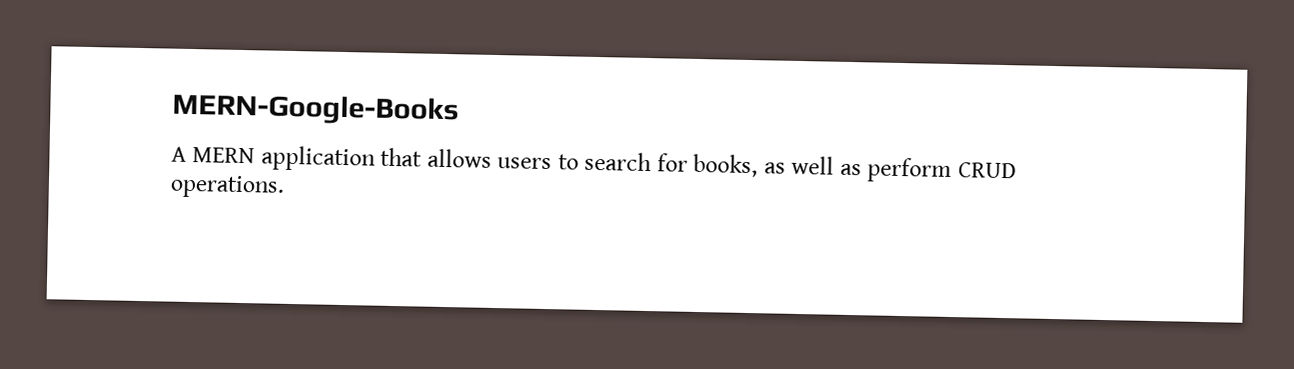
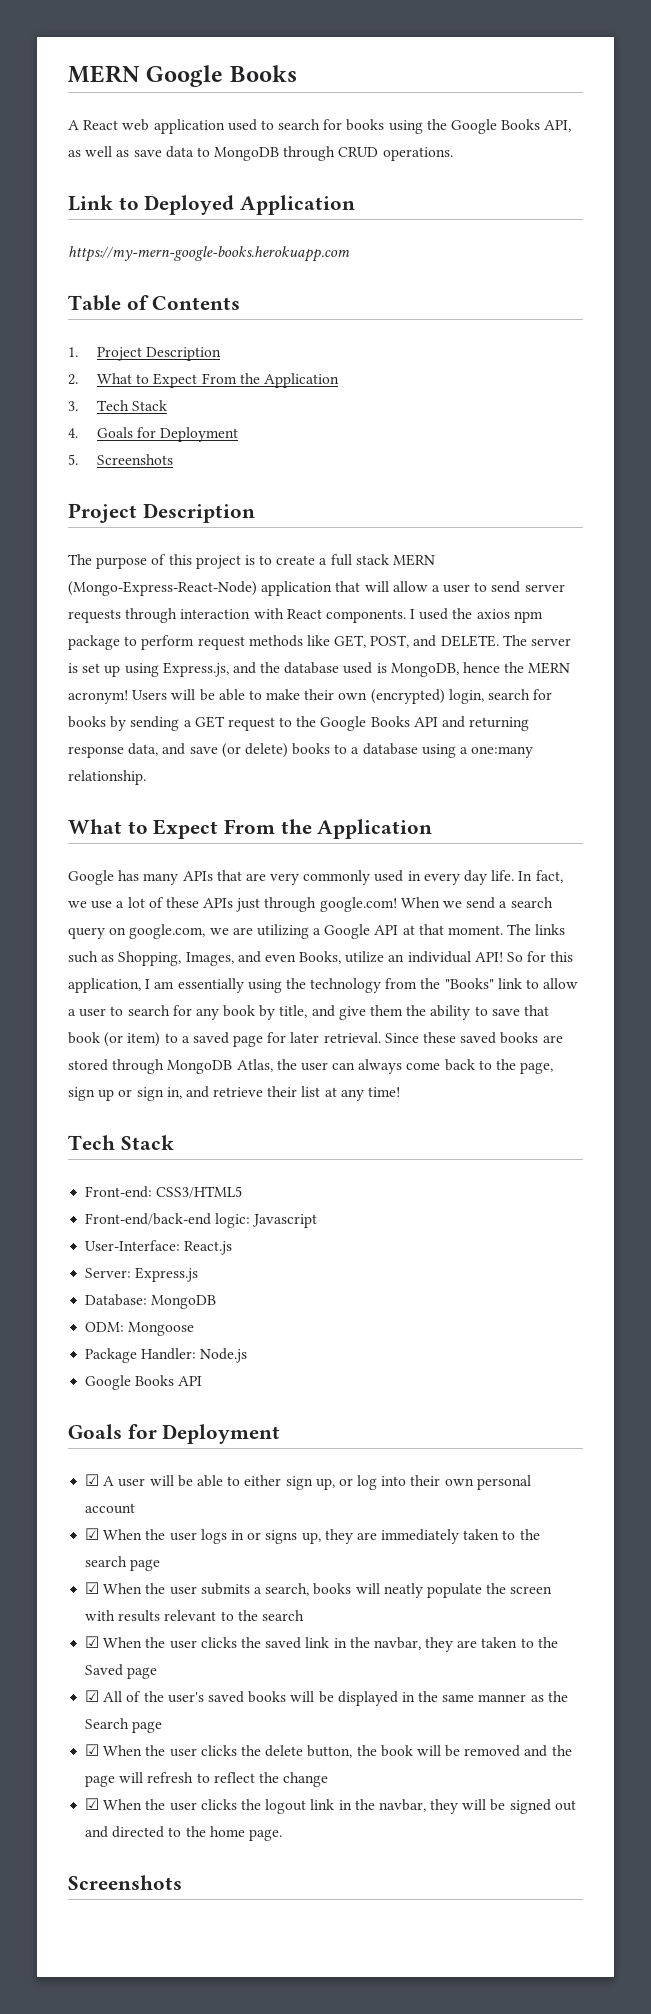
- MERN-Google-Books
- A MERN application that allows users to search for books, as well as perform CRUD operations.
+ MERN Google Books
+ A React web application used to search for books using the Google Books API, as well as save data to MongoDB through CRUD operations.
+ Link to Deployed Application
+ https://my-mern-google-books.herokuapp.com
+ Table of Contents
+ 1. Project Description
+ 2. What to Expect From the Application
+ 3. Tech Stack
+ 4. Goals for Deployment
+ 5. Screenshots
+ Project Description
+ The purpose of this project is to create a full stack MERN (Mongo-Express-React-Node) application that will allow a user to send server requests through interaction with React components. I used the axios npm package to perform request methods like GET, POST, and DELETE. The server is set up using Express.js, and the database used is MongoDB, hence the MERN acronym! Users will be able to make their own (encrypted) login, search for books by sending a GET request to the Google Books API and returning response data, and save (or delete) books to a database using a one:many relationship.
+ What to Expect From the Application
+ Google has many APIs that are very commonly used in every day life. In fact, we use a lot of these APIs just through google.com! When we send a search query on google.com, we are utilizing a Google API at that moment. The links such as Shopping, Images, and even Books, utilize an individual API! So for this application, I am essentially using the technology from the "Books" link to allow a user to search for any book by title, and give them the ability to save that book (or item) to a saved page for later retrieval. Since these saved books are stored through MongoDB Atlas, the user can always come back to the page, sign up or sign in, and retrieve their list at any time!
+ Tech Stack
+ Front-end: CSS3/HTML5
+ Front-end/back-end logic: Javascript
+ User-Interface: React.js
+ Server: Express.js
+ Database: MongoDB
+ ODM: Mongoose
+ Package Handler: Node.js
+ Google Books API
+ Goals for Deployment
+ ☑ A user will be able to either sign up, or log into their own personal account
+ ☑ When the user logs in or signs up, they are immediately taken to the search page
+ ☑ When the user submits a search, books will neatly populate the screen with results relevant to the search
+ ☑ When the user clicks the saved link in the navbar, they are taken to the Saved page
+ ☑ All of the user's saved books will be displayed in the same manner as the Search page
+ ☑ When the user clicks the delete button, the book will be removed and the page will refresh to reflect the change
+ ☑ When the user clicks the logout link in the navbar, they will be signed out and directed to the home page.
+ Screenshots

